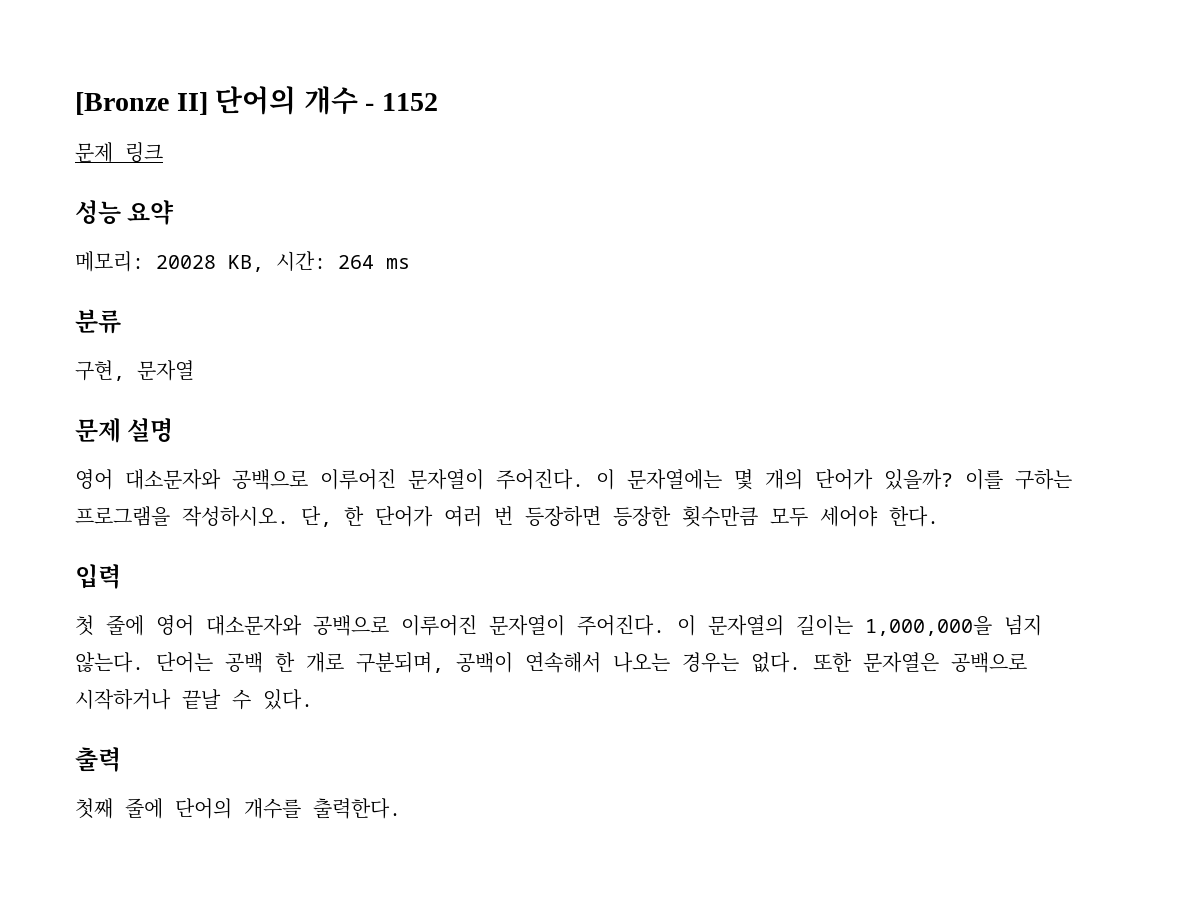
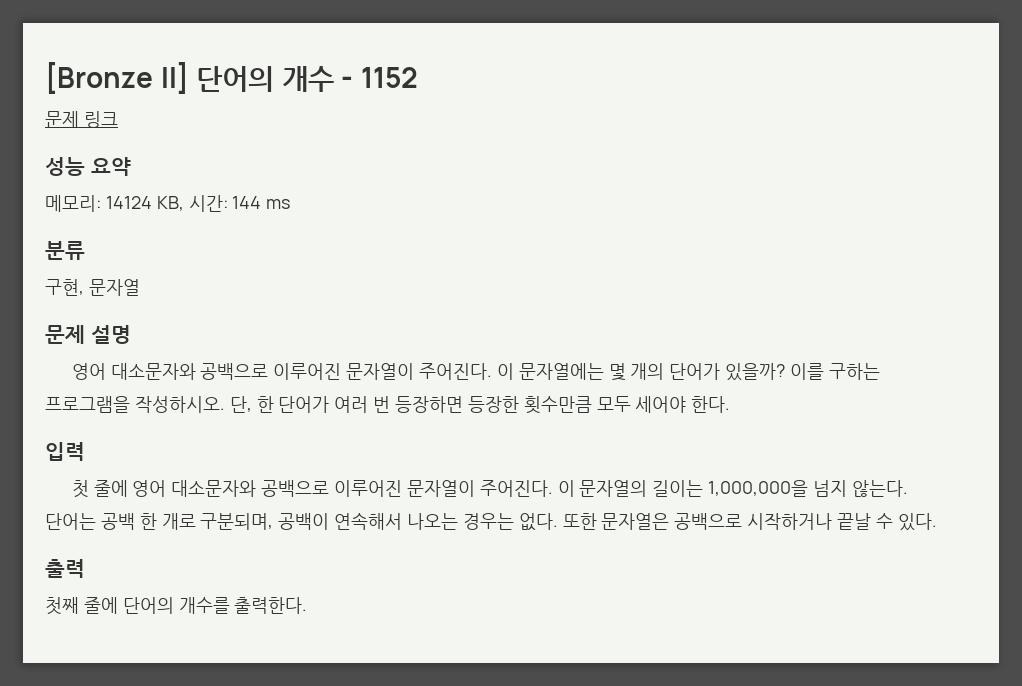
- 메모리: 20028 KB, 시간: 264 ms
+ 메모리: 14124 KB, 시간: 144 ms

